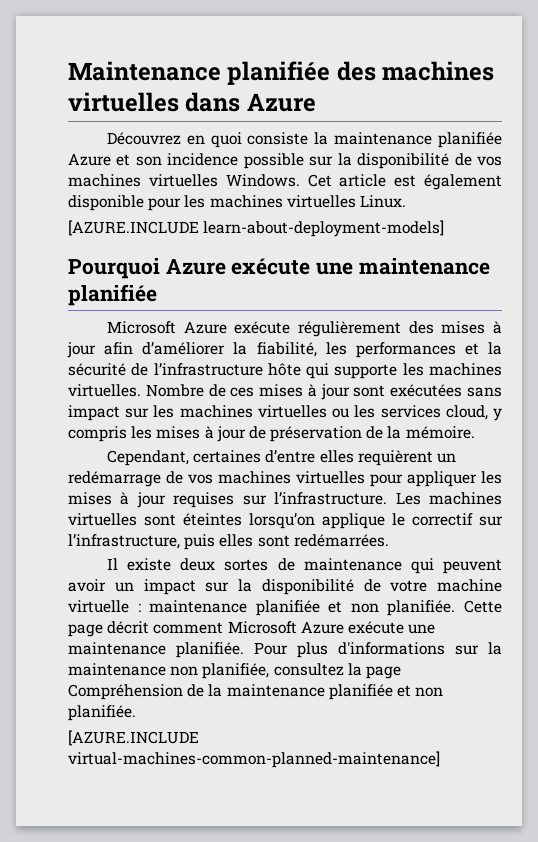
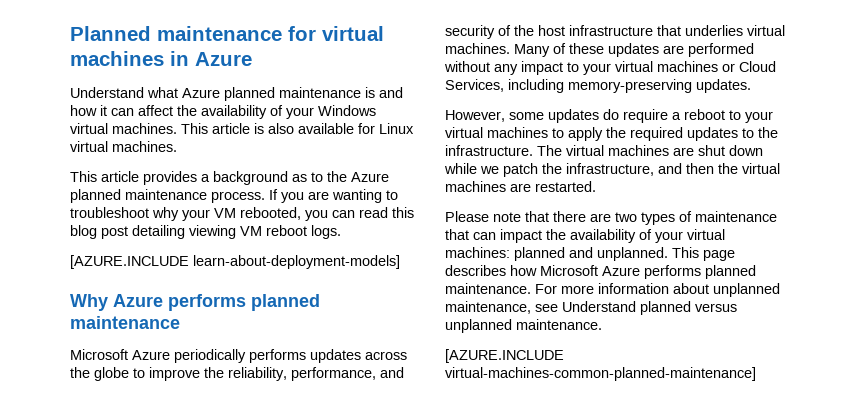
- Maintenance planifiée des machines virtuelles dans Azure
- Découvrez en quoi consiste la maintenance planifiée Azure et son incidence possible sur la disponibilité de vos machines virtuelles Windows. Cet article est également disponible pour les machines virtuelles Linux.
+ Planned maintenance for virtual machines in Azure
+ Understand what Azure planned maintenance is and how it can affect the availability of your Windows virtual machines. This article is also available for Linux virtual machines.
+ This article provides a background as to the Azure planned maintenance process. If you are wanting to troubleshoot why your VM rebooted, you can read this blog post detailing viewing VM reboot logs.
  [AZURE.INCLUDE learn-about-deployment-models]
- Pourquoi Azure exécute une maintenance planifiée
- Microsoft Azure exécute régulièrement des mises à jour afin d’améliorer la fiabilité, les performances et la sécurité de l’infrastructure hôte qui supporte les machines virtuelles. Nombre de ces mises à jour sont exécutées sans impact sur les machines virtuelles ou les services cloud, y compris les mises à jour de préservation de la mémoire.
- Cependant, certaines d’entre elles requièrent un redémarrage de vos machines virtuelles pour appliquer les mises à jour requises sur l’infrastructure. Les machines virtuelles sont éteintes lorsqu’on applique le correctif sur l’infrastructure, puis elles sont redémarrées.
- Il existe deux sortes de maintenance qui peuvent avoir un impact sur la disponibilité de votre machine virtuelle : maintenance planifiée et non planifiée. Cette page décrit comment Microsoft Azure exécute une maintenance planifiée. Pour plus d'informations sur la maintenance non planifiée, consultez la page Compréhension de la maintenance planifiée et non planifiée.
+ Why Azure performs planned maintenance
+ Microsoft Azure periodically performs updates across the globe to improve the reliability, performance, and security of the host infrastructure that underlies virtual machines. Many of these updates are performed without any impact to your virtual machines or Cloud Services, including memory-preserving updates.
+ However, some updates do require a reboot to your virtual machines to apply the required updates to the infrastructure. The virtual machines are shut down while we patch the infrastructure, and then the virtual machines are restarted.
+ Please note that there are two types of maintenance that can impact the availability of your virtual machines: planned and unplanned. This page describes how Microsoft Azure performs planned maintenance. For more information about unplanned maintenance, see Understand planned versus unplanned maintenance.

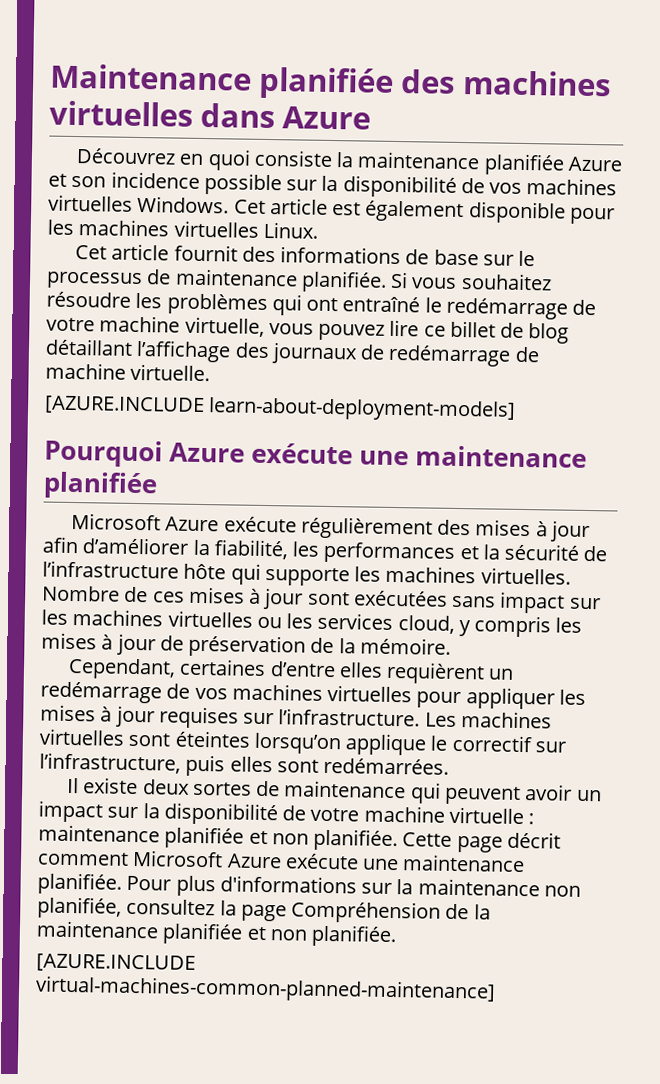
- Planned maintenance for virtual machines in Azure
- Understand what Azure planned maintenance is and how it can affect the availability of your Windows virtual machines. This article is also available for Linux virtual machines.
- This article provides a background as to the Azure planned maintenance process. If you are wanting to troubleshoot why your VM rebooted, you can read this blog post detailing viewing VM reboot logs.
+ Maintenance planifiée des machines virtuelles dans Azure
+ Découvrez en quoi consiste la maintenance planifiée Azure et son incidence possible sur la disponibilité de vos machines virtuelles Windows. Cet article est également disponible pour les machines virtuelles Linux.
+ Cet article fournit des informations de base sur le processus de maintenance planifiée. Si vous souhaitez résoudre les problèmes qui ont entraîné le redémarrage de votre machine virtuelle, vous pouvez lire ce billet de blog détaillant l’affichage des journaux de redémarrage de machine virtuelle.
  [AZURE.INCLUDE learn-about-deployment-models]
- Why Azure performs planned maintenance
- Microsoft Azure periodically performs updates across the globe to improve the reliability, performance, and security of the host infrastructure that underlies virtual machines. Many of these updates are performed without any impact to your virtual machines or Cloud Services, including memory-preserving updates.
- However, some updates do require a reboot to your virtual machines to apply the required updates to the infrastructure. The virtual machines are shut down while we patch the infrastructure, and then the virtual machines are restarted.
- Please note that there are two types of maintenance that can impact the availability of your virtual machines: planned and unplanned. This page describes how Microsoft Azure performs planned maintenance. For more information about unplanned maintenance, see Understand planned versus unplanned maintenance.
+ Pourquoi Azure exécute une maintenance planifiée
+ Microsoft Azure exécute régulièrement des mises à jour afin d’améliorer la fiabilité, les performances et la sécurité de l’infrastructure hôte qui supporte les machines virtuelles. Nombre de ces mises à jour sont exécutées sans impact sur les machines virtuelles ou les services cloud, y compris les mises à jour de préservation de la mémoire.
+ Cependant, certaines d’entre elles requièrent un redémarrage de vos machines virtuelles pour appliquer les mises à jour requises sur l’infrastructure. Les machines virtuelles sont éteintes lorsqu’on applique le correctif sur l’infrastructure, puis elles sont redémarrées.
+ Il existe deux sortes de maintenance qui peuvent avoir un impact sur la disponibilité de votre machine virtuelle : maintenance planifiée et non planifiée. Cette page décrit comment Microsoft Azure exécute une maintenance planifiée. Pour plus d'informations sur la maintenance non planifiée, consultez la page Compréhension de la maintenance planifiée et non planifiée.

